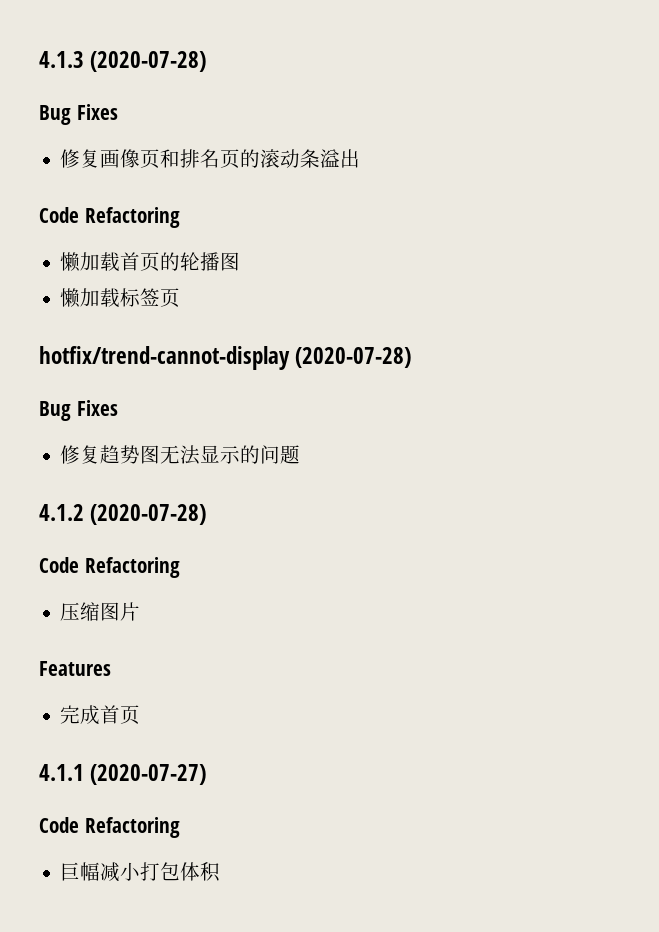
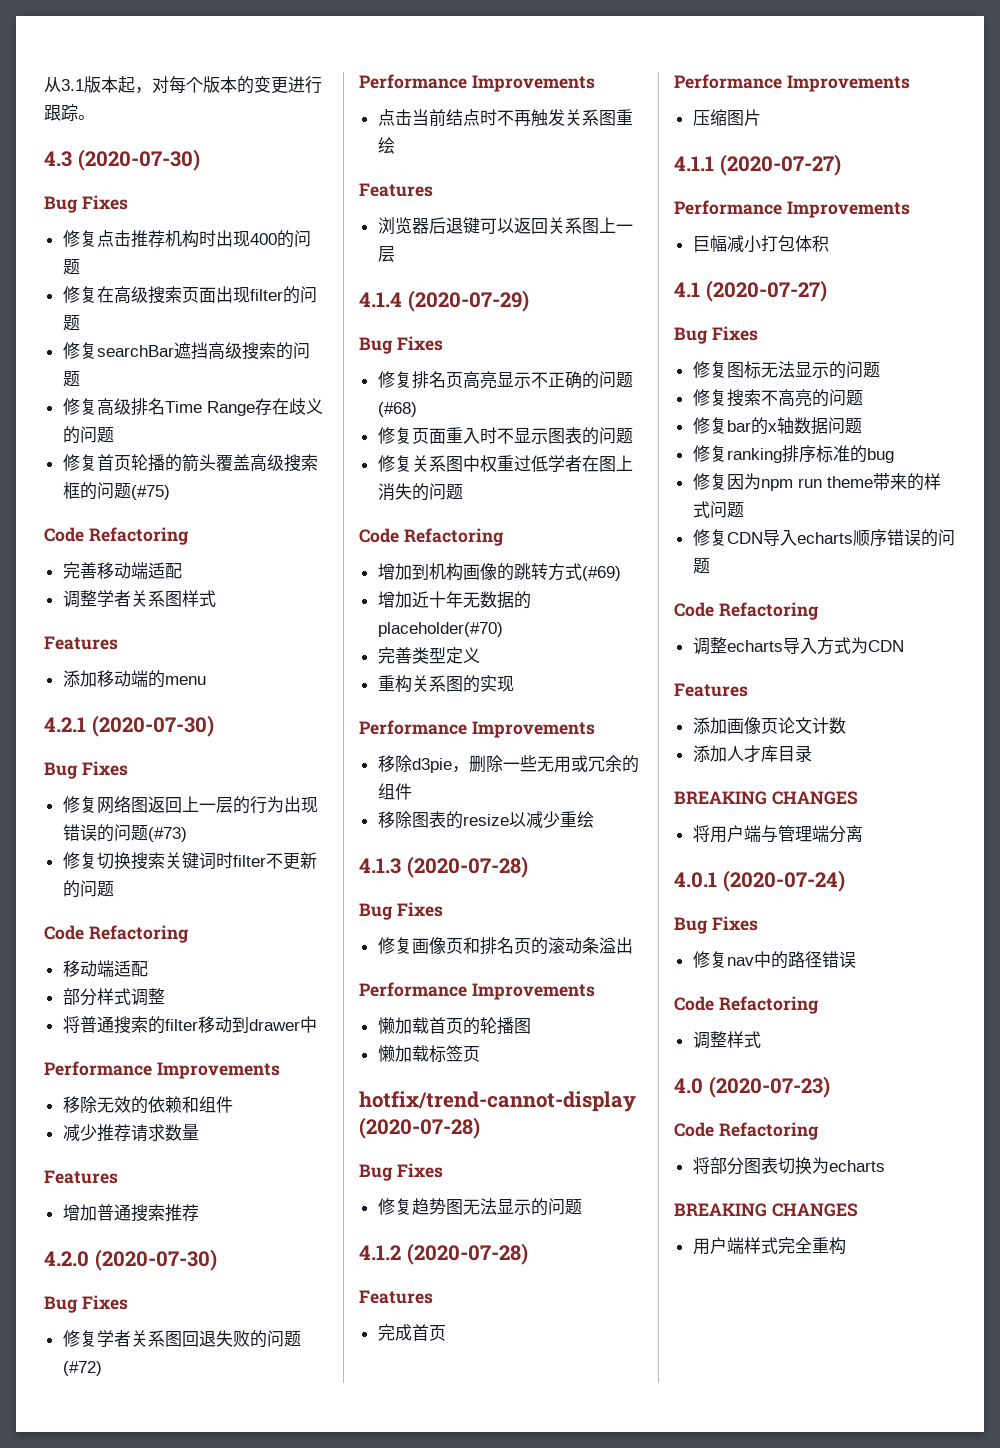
+ 从3.1版本起，对每个版本的变更进行跟踪。
+ 4.3 (2020-07-30)
+ Bug Fixes
+ 修复点击推荐机构时出现400的问题
+ 修复在高级搜索页面出现filter的问题
+ 修复searchBar遮挡高级搜索的问题
+ 修复高级排名Time Range存在歧义的问题
+ 修复首页轮播的箭头覆盖高级搜索框的问题(#75)
+ Code Refactoring
+ 完善移动端适配
+ 调整学者关系图样式
+ Features
+ 添加移动端的menu
+ 4.2.1 (2020-07-30)
+ Bug Fixes
+ 修复网络图返回上一层的行为出现错误的问题(#73)
+ 修复切换搜索关键词时filter不更新的问题
+ Code Refactoring
+ 移动端适配
+ 部分样式调整
+ 将普通搜索的filter移动到drawer中
+ Performance Improvements
+ 移除无效的依赖和组件
+ 减少推荐请求数量
+ Features
+ 增加普通搜索推荐
+ 4.2.0 (2020-07-30)
+ Bug Fixes
+ 修复学者关系图回退失败的问题(#72)
+ Performance Improvements
+ 点击当前结点时不再触发关系图重绘
+ Features
+ 浏览器后退键可以返回关系图上一层
+ 4.1.4 (2020-07-29)
+ Bug Fixes
+ 修复排名页高亮显示不正确的问题(#68)
+ 修复页面重入时不显示图表的问题
+ 修复关系图中权重过低学者在图上消失的问题
+ Code Refactoring
+ 增加到机构画像的跳转方式(#69)
+ 增加近十年无数据的placeholder(#70)
+ 完善类型定义
+ 重构关系图的实现
+ Performance Improvements
+ 移除d3pie，删除一些无用或冗余的组件
+ 移除图表的resize以减少重绘
  修复画像页和排名页的滚动条溢出
- Code Refactoring
+ Performance Improvements
  4.1.2 (2020-07-28)
- Code Refactoring
- 压缩图片
  完成首页
+ Performance Improvements
+ 压缩图片
  4.1.1 (2020-07-27)
- Code Refactoring
+ Performance Improvements
+ 4.1 (2020-07-27)
+ Bug Fixes
+ 修复图标无法显示的问题
+ 修复搜索不高亮的问题
+ 修复bar的x轴数据问题
+ 修复ranking排序标准的bug
+ 修复因为npm run theme带来的样式问题
+ 修复CDN导入echarts顺序错误的问题
+ Code Refactoring
+ 调整echarts导入方式为CDN
+ Features
+ 添加画像页论文计数
+ 添加人才库目录
+ BREAKING CHANGES
+ 将用户端与管理端分离
+ 4.0.1 (2020-07-24)
+ Bug Fixes
+ 修复nav中的路径错误
+ Code Refactoring
+ 调整样式
+ 4.0 (2020-07-23)
+ Code Refactoring
+ 将部分图表切换为echarts
+ BREAKING CHANGES
+ 用户端样式完全重构

